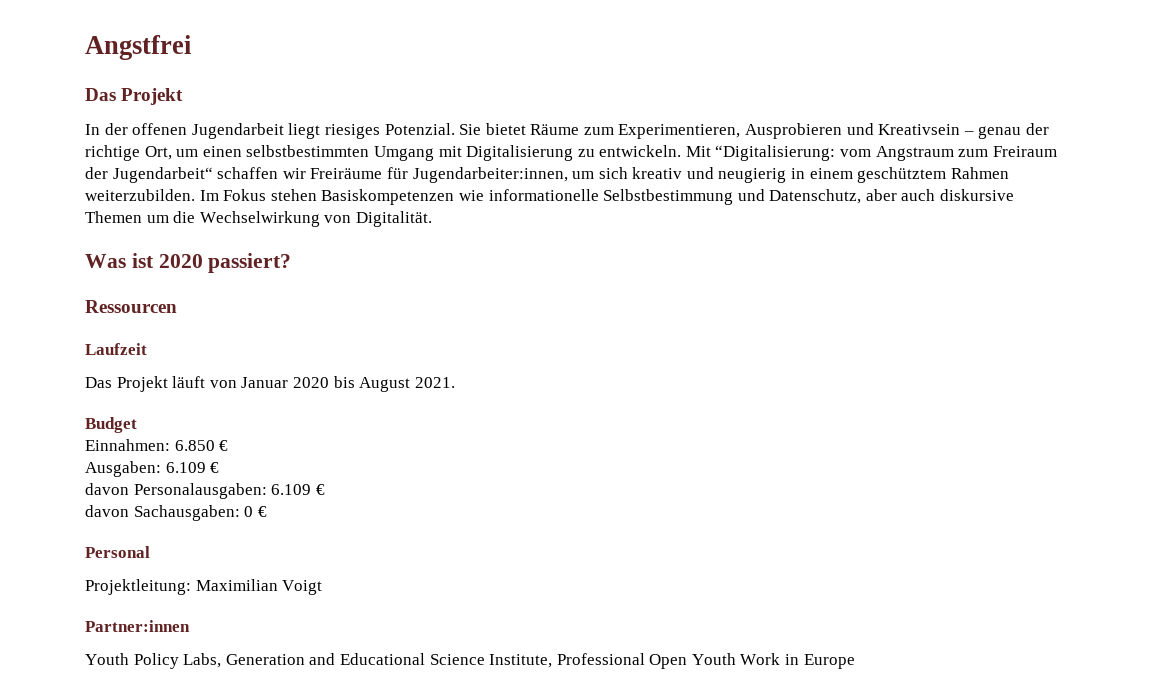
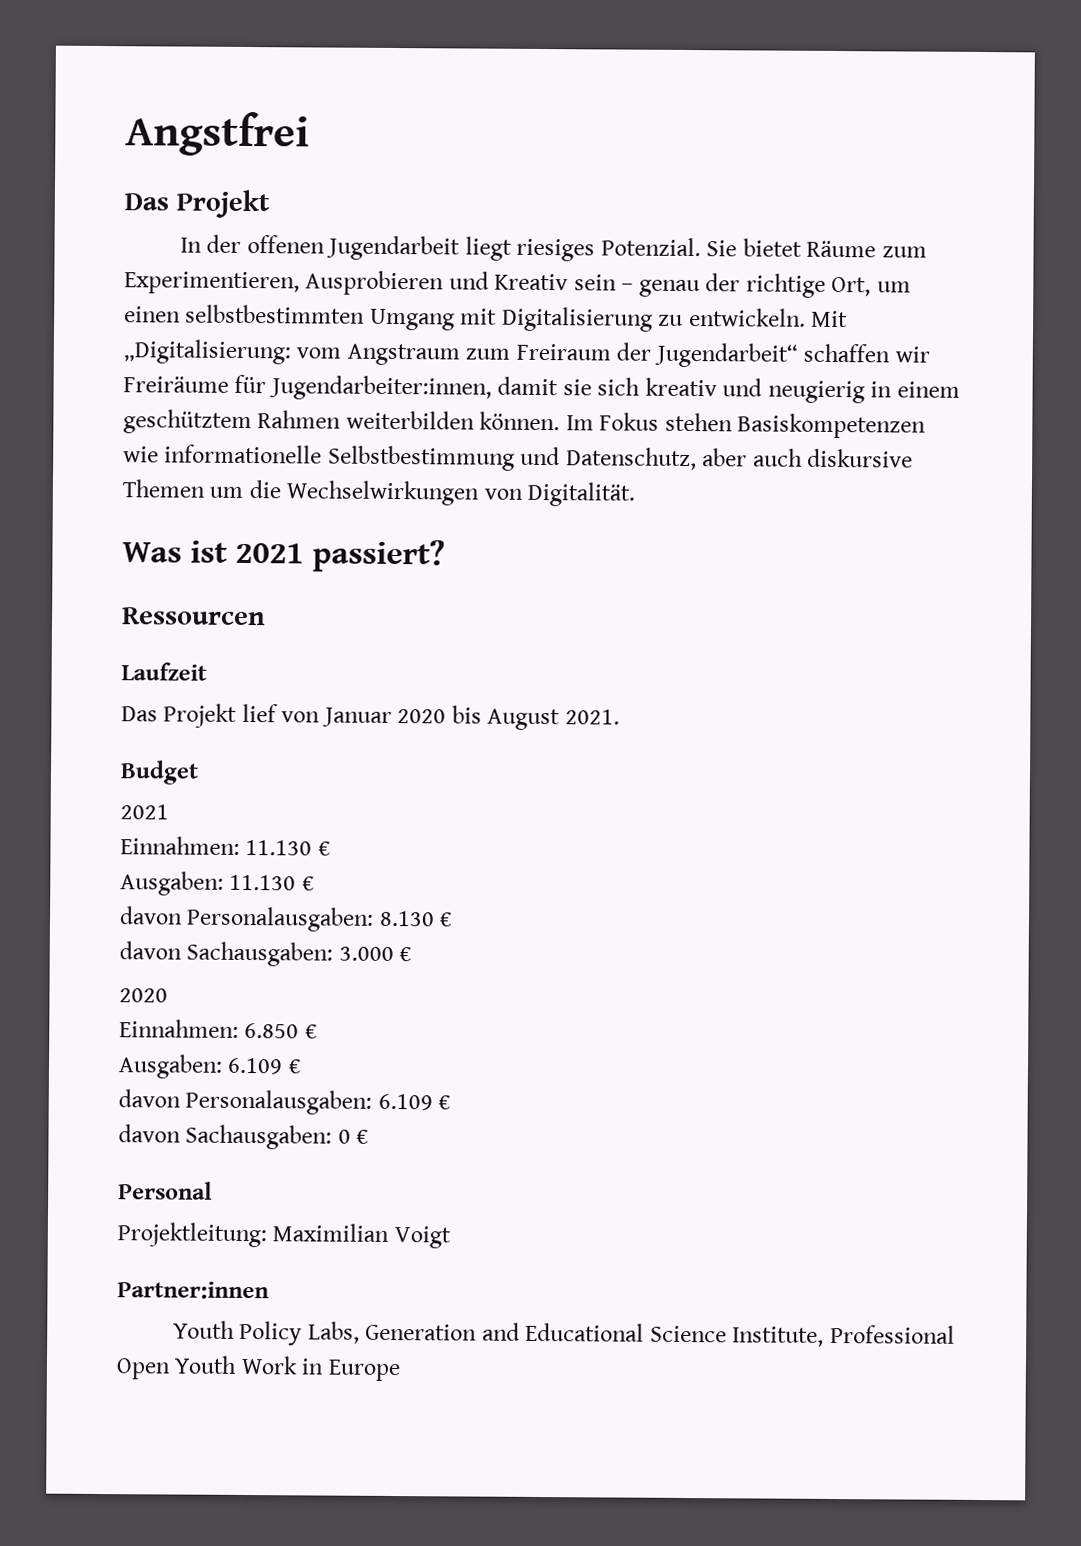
- Sie bietet Räume zum Experimentieren, Ausprobieren und Kreativsein – genau der richtige Ort, um einen selbstbestimmten Umgang mit Digitalisierung zu entwickeln.
+ Sie bietet Räume zum Experimentieren, Ausprobieren und Kreativ sein – genau der richtige Ort, um einen selbstbestimmten Umgang mit Digitalisierung zu entwickeln.
- Mit “Digitalisierung: vom Angstraum zum Freiraum der Jugendarbeit“ schaffen wir Freiräume für Jugendarbeiter:innen, um sich kreativ und neugierig in einem geschütztem Rahmen weiterzubilden.
+ Mit „Digitalisierung: vom Angstraum zum Freiraum der Jugendarbeit“ schaffen wir Freiräume für Jugendarbeiter:innen, damit sie sich kreativ und neugierig in einem geschütztem Rahmen weiterbilden können.
- Im Fokus stehen Basiskompetenzen wie informationelle Selbstbestimmung und Datenschutz, aber auch diskursive Themen um die Wechselwirkung von Digitalität.
+ Im Fokus stehen Basiskompetenzen wie informationelle Selbstbestimmung und Datenschutz, aber auch diskursive Themen um die Wechselwirkungen von Digitalität.
- Was ist 2020 passiert?
+ Was ist 2021 passiert?
- Das Projekt läuft von Januar 2020 bis August 2021.
+ Das Projekt lief von Januar 2020 bis August 2021.
  Budget
+ 2021
+ Einnahmen: 11.130 €
+ Ausgaben: 11.130 €
+ davon Personalausgaben: 8.130 €
+ davon Sachausgaben: 3.000 €
+ 2020

